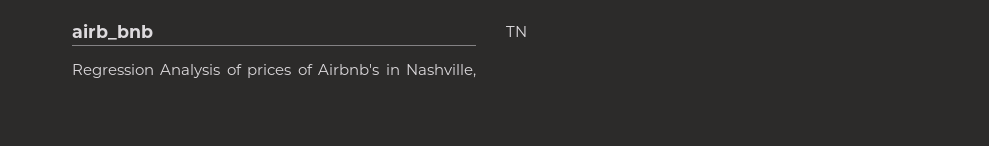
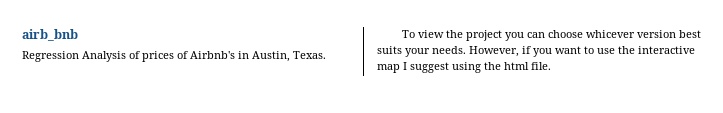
- Regression Analysis of prices of Airbnb's in Nashville, TN
+ Regression Analysis of prices of Airbnb's in Austin, Texas.
+ To view the project you can choose whicever version best suits your needs. However, if you want to use the interactive map I suggest using the html file.

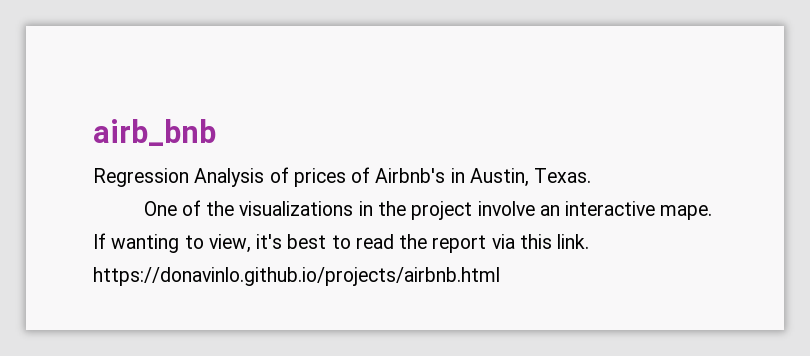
- To view the project you can choose whicever version best suits your needs. However, if you want to use the interactive map I suggest using the html file.
+ One of the visualizations in the project involve an interactive mape. If wanting to view, it's best to read the report via this link. https://donavinlo.github.io/projects/airbnb.html

